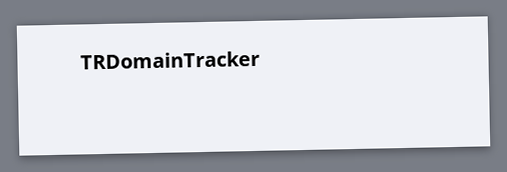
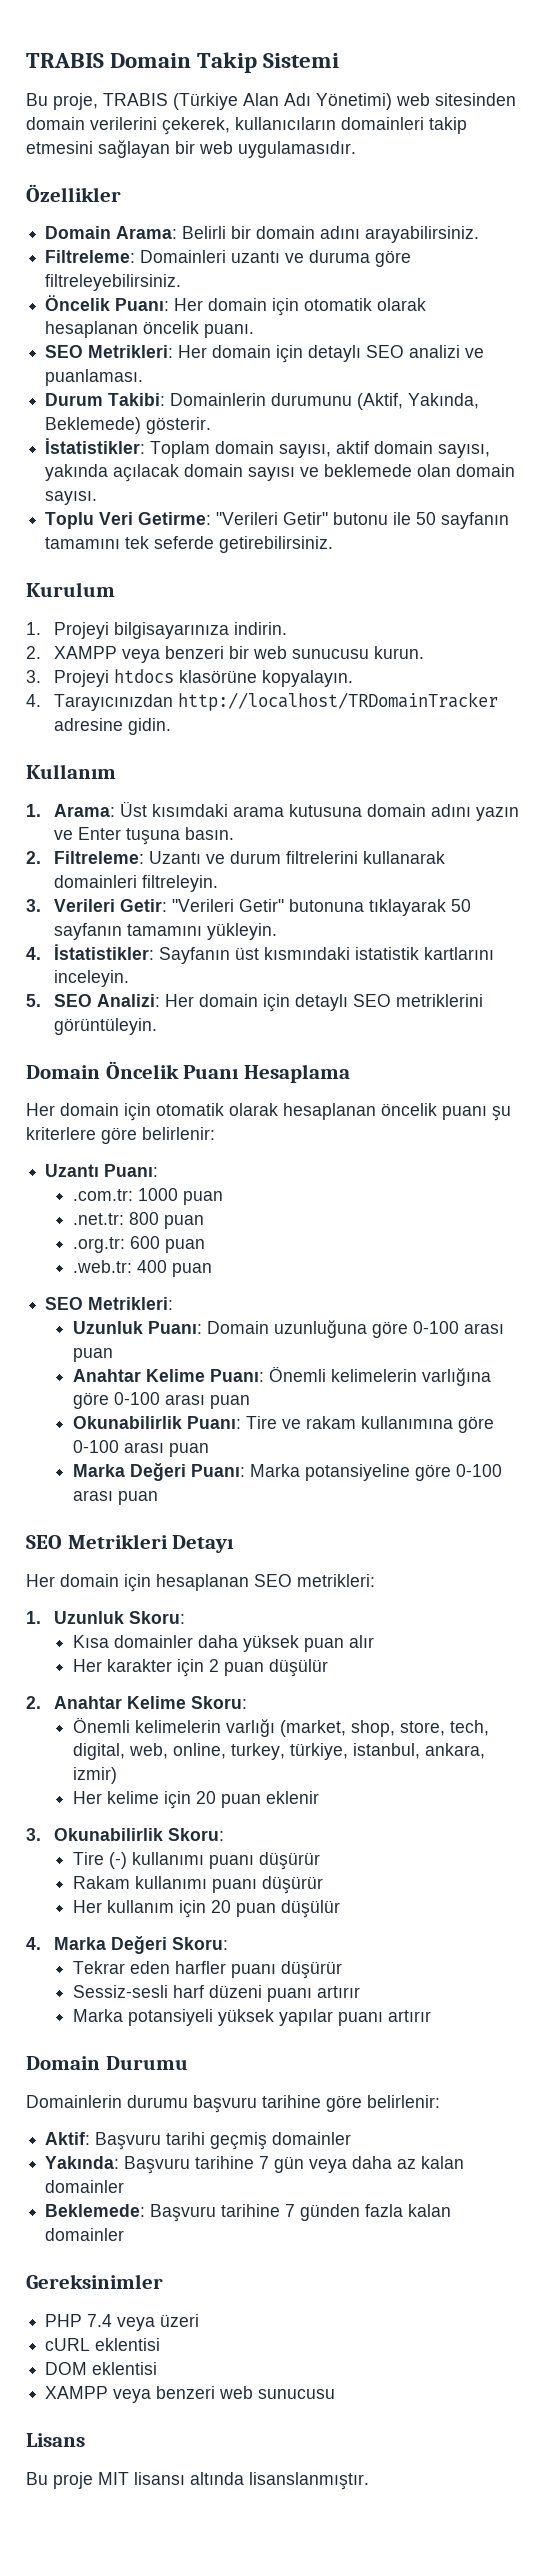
- TRDomainTracker
+ TRABIS Domain Takip Sistemi
+ Bu proje, TRABIS (Türkiye Alan Adı Yönetimi) web sitesinden domain verilerini çekerek, kullanıcıların domainleri takip etmesini sağlayan bir web uygulamasıdır.
+ Özellikler
+ Domain Arama: Belirli bir domain adını arayabilirsiniz.
+ Filtreleme: Domainleri uzantı ve duruma göre filtreleyebilirsiniz.
+ Öncelik Puanı: Her domain için otomatik olarak hesaplanan öncelik puanı.
+ SEO Metrikleri: Her domain için detaylı SEO analizi ve puanlaması.
+ Durum Takibi: Domainlerin durumunu (Aktif, Yakında, Beklemede) gösterir.
+ İstatistikler: Toplam domain sayısı, aktif domain sayısı, yakında açılacak domain sayısı ve beklemede olan domain sayısı.
+ Toplu Veri Getirme: "Verileri Getir" butonu ile 50 sayfanın tamamını tek seferde getirebilirsiniz.
+ Kurulum
+ 1. Projeyi bilgisayarınıza indirin.
+ 2. XAMPP veya benzeri bir web sunucusu kurun.
+ 3. Projeyi htdocs klasörüne kopyalayın.
+ 4. Tarayıcınızdan http://localhost/TRDomainTracker adresine gidin.
+ Kullanım
+ 1. Arama: Üst kısımdaki arama kutusuna domain adını yazın ve Enter tuşuna basın.
+ 2. Filtreleme: Uzantı ve durum filtrelerini kullanarak domainleri filtreleyin.
+ 3. Verileri Getir: "Verileri Getir" butonuna tıklayarak 50 sayfanın tamamını yükleyin.
+ 4. İstatistikler: Sayfanın üst kısmındaki istatistik kartlarını inceleyin.
+ 5. SEO Analizi: Her domain için detaylı SEO metriklerini görüntüleyin.
+ Domain Öncelik Puanı Hesaplama
+ Her domain için otomatik olarak hesaplanan öncelik puanı şu kriterlere göre belirlenir:
+ Uzantı Puanı:
+ .com.tr: 1000 puan
+ .net.tr: 800 puan
+ .org.tr: 600 puan
+ .web.tr: 400 puan
+ SEO Metrikleri:
+ Uzunluk Puanı: Domain uzunluğuna göre 0-100 arası puan
+ Anahtar Kelime Puanı: Önemli kelimelerin varlığına göre 0-100 arası puan
+ Okunabilirlik Puanı: Tire ve rakam kullanımına göre 0-100 arası puan
+ Marka Değeri Puanı: Marka potansiyeline göre 0-100 arası puan
+ SEO Metrikleri Detayı
+ Her domain için hesaplanan SEO metrikleri:
+ 1. Uzunluk Skoru:
+ Kısa domainler daha yüksek puan alır
+ Her karakter için 2 puan düşülür
+ 2. Anahtar Kelime Skoru:
+ Önemli kelimelerin varlığı (market, shop, store, tech, digital, web, online, turkey, türkiye, istanbul, ankara, izmir)
+ Her kelime için 20 puan eklenir
+ 3. Okunabilirlik Skoru:
+ Tire (-) kullanımı puanı düşürür
+ Rakam kullanımı puanı düşürür
+ Her kullanım için 20 puan düşülür
+ 4. Marka Değeri Skoru:
+ Tekrar eden harfler puanı düşürür
+ Sessiz-sesli harf düzeni puanı artırır
+ Marka potansiyeli yüksek yapılar puanı artırır
+ Domain Durumu
+ Domainlerin durumu başvuru tarihine göre belirlenir:
+ Aktif: Başvuru tarihi geçmiş domainler
+ Yakında: Başvuru tarihine 7 gün veya daha az kalan domainler
+ Beklemede: Başvuru tarihine 7 günden fazla kalan domainler
+ Gereksinimler
+ PHP 7.4 veya üzeri
+ cURL eklentisi
+ DOM eklentisi
+ XAMPP veya benzeri web sunucusu
+ Lisans
+ Bu proje MIT lisansı altında lisanslanmıştır.

